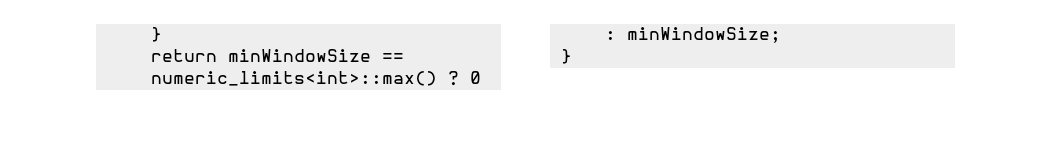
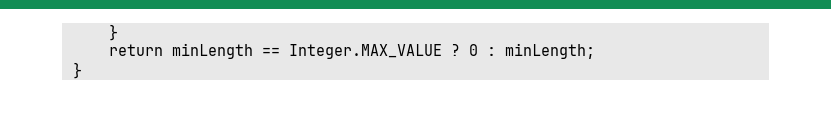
- return minWindowSize == numeric_limits<int>::max() ?
+ return minLength == Integer.MAX_VALUE ?
- 0 : minWindowSize;
+ 0 : minLength;

